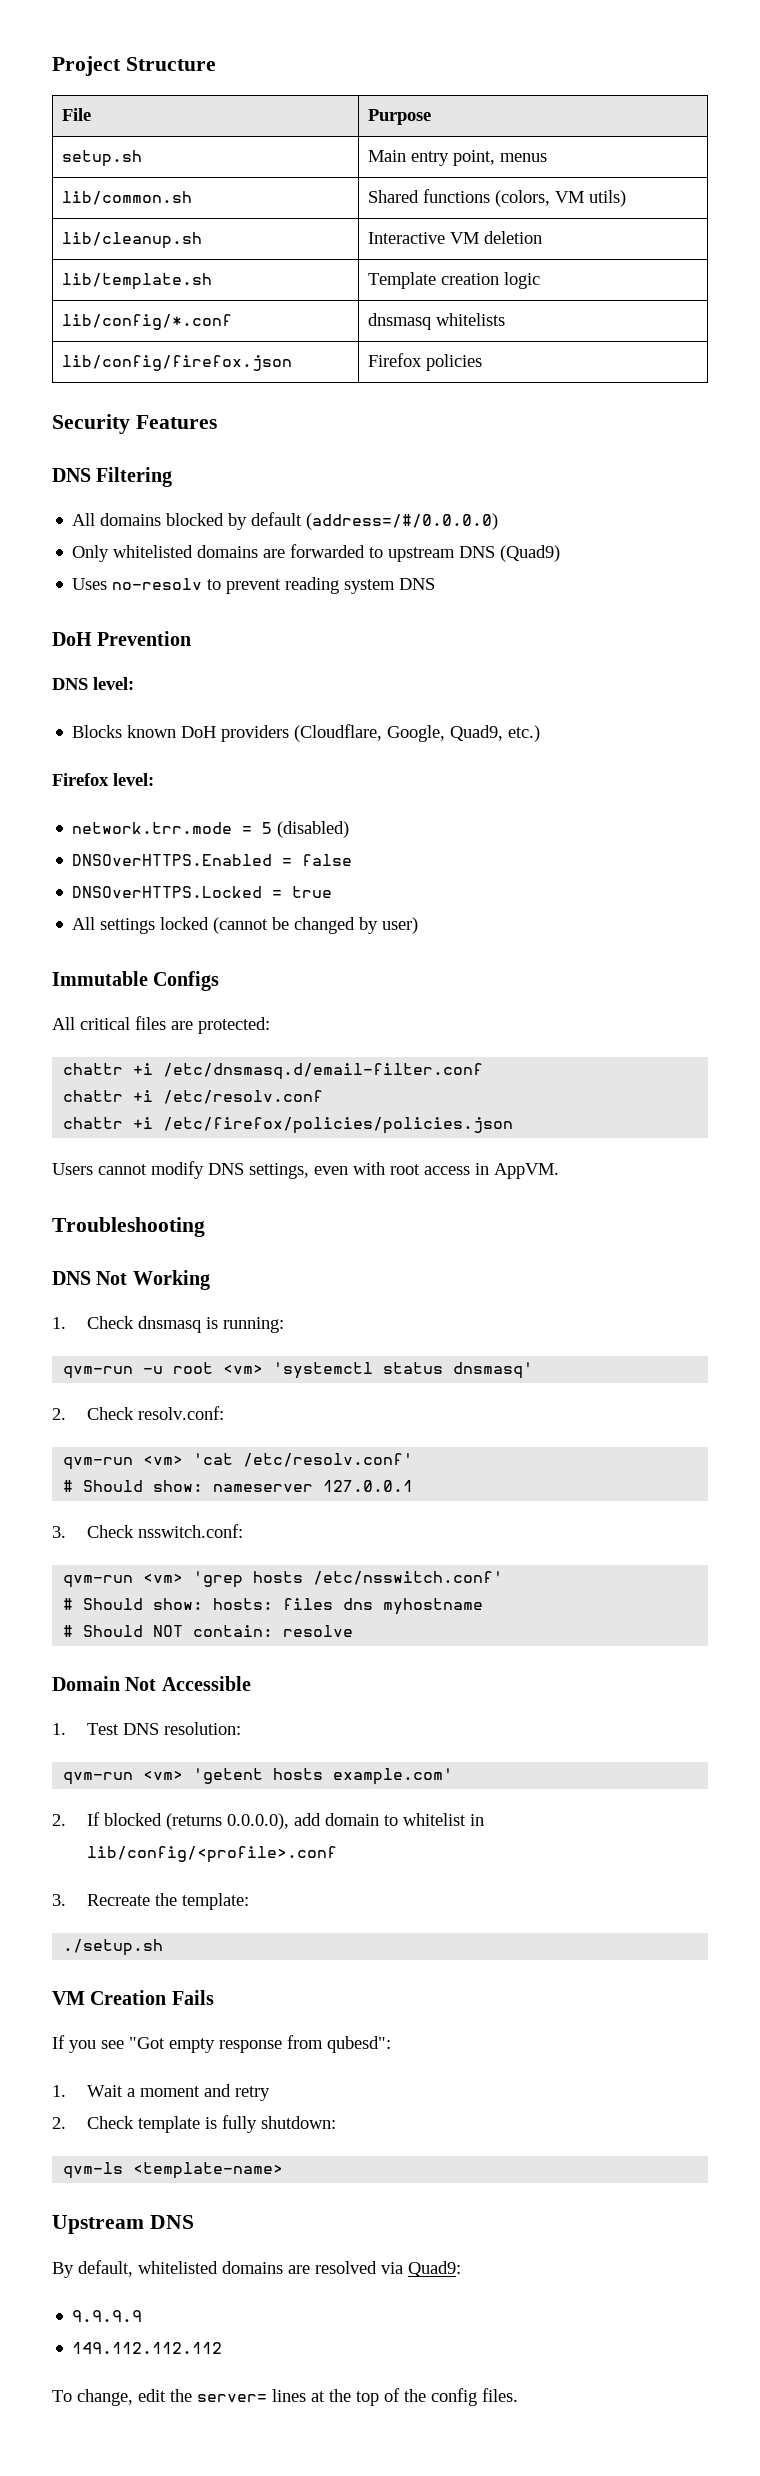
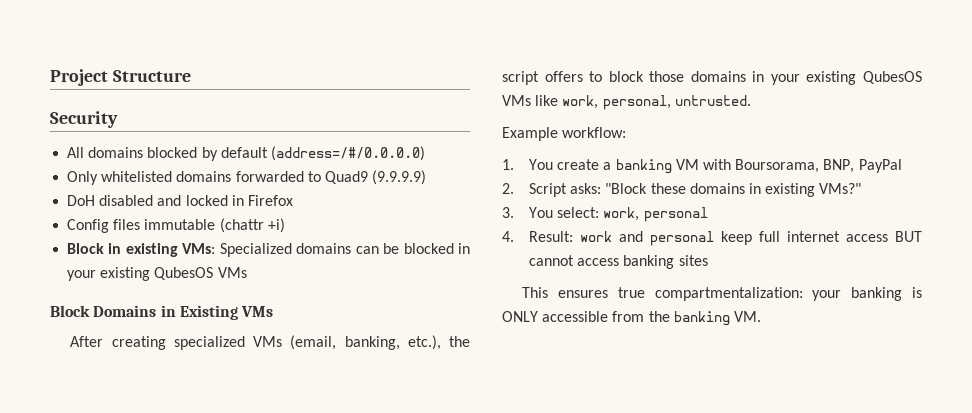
- File | Purpose
- setup.sh | Main entry point, menus
- lib/common.sh | Shared functions (colors, VM utils)
- lib/cleanup.sh | Interactive VM deletion
- lib/template.sh | Template creation logic
- lib/config/*.conf | dnsmasq whitelists
- lib/config/firefox.json | Firefox policies
- Security Features
- DNS Filtering
+ Security
- Only whitelisted domains are forwarded to upstream DNS (Quad9)
- Uses no-resolv to prevent reading system DNS
- DoH Prevention
- DNS level:
- Blocks known DoH providers (Cloudflare, Google, Quad9, etc.)
- Firefox level:
- network.trr.mode = 5 (disabled)
- DNSOverHTTPS.Enabled = false
- DNSOverHTTPS.Locked = true
- All settings locked (cannot be changed by user)
- Immutable Configs
- All critical files are protected:
- chattr +i /etc/dnsmasq.d/email-filter.conf
- chattr +i /etc/resolv.conf
- chattr +i /etc/firefox/policies/policies.json
- Users cannot modify DNS settings, even with root access in AppVM.
- Troubleshooting
- DNS Not Working
- 1. Check dnsmasq is running:
- qvm-run -u root <vm> 'systemctl status dnsmasq'
- 2. Check resolv.conf:
- qvm-run <vm> 'cat /etc/resolv.conf'
- # Should show: nameserver 127.0.0.1
- 3. Check nsswitch.conf:
- qvm-run <vm> 'grep hosts /etc/nsswitch.conf'
- # Should show: hosts: files dns myhostname
- # Should NOT contain: resolve
- Domain Not Accessible
- 1. Test DNS resolution:
- qvm-run <vm> 'getent hosts example.com'
- 2. If blocked (returns 0.0.0.0), add domain to whitelist in lib/config/<profile>.conf
- 3. Recreate the template:
- ./setup.sh
- VM Creation Fails
- If you see "Got empty response from qubesd":
- 1. Wait a moment and retry
- 2. Check template is fully shutdown:
- qvm-ls <template-name>
- Upstream DNS
- By default, whitelisted domains are resolved via Quad9:
- 9.9.9.9
- 149.112.112.112
- To change, edit the server= lines at the top of the config files.
+ Only whitelisted domains forwarded to Quad9 (9.9.9.9)
+ DoH disabled and locked in Firefox
+ Config files immutable (chattr +i)
+ Block in existing VMs: Specialized domains can be blocked in your existing QubesOS VMs
+ Block Domains in Existing VMs
+ After creating specialized VMs (email, banking, etc.), the script offers to block those domains in your existing QubesOS VMs like work, personal, untrusted.
+ Example workflow:
+ 1. You create a banking VM with Boursorama, BNP, PayPal
+ 2. Script asks: "Block these domains in existing VMs?"
+ 3. You select: work, personal
+ 4. Result: work and personal keep full internet access BUT cannot access banking sites
+ This ensures true compartmentalization: your banking is ONLY accessible from the banking VM.

